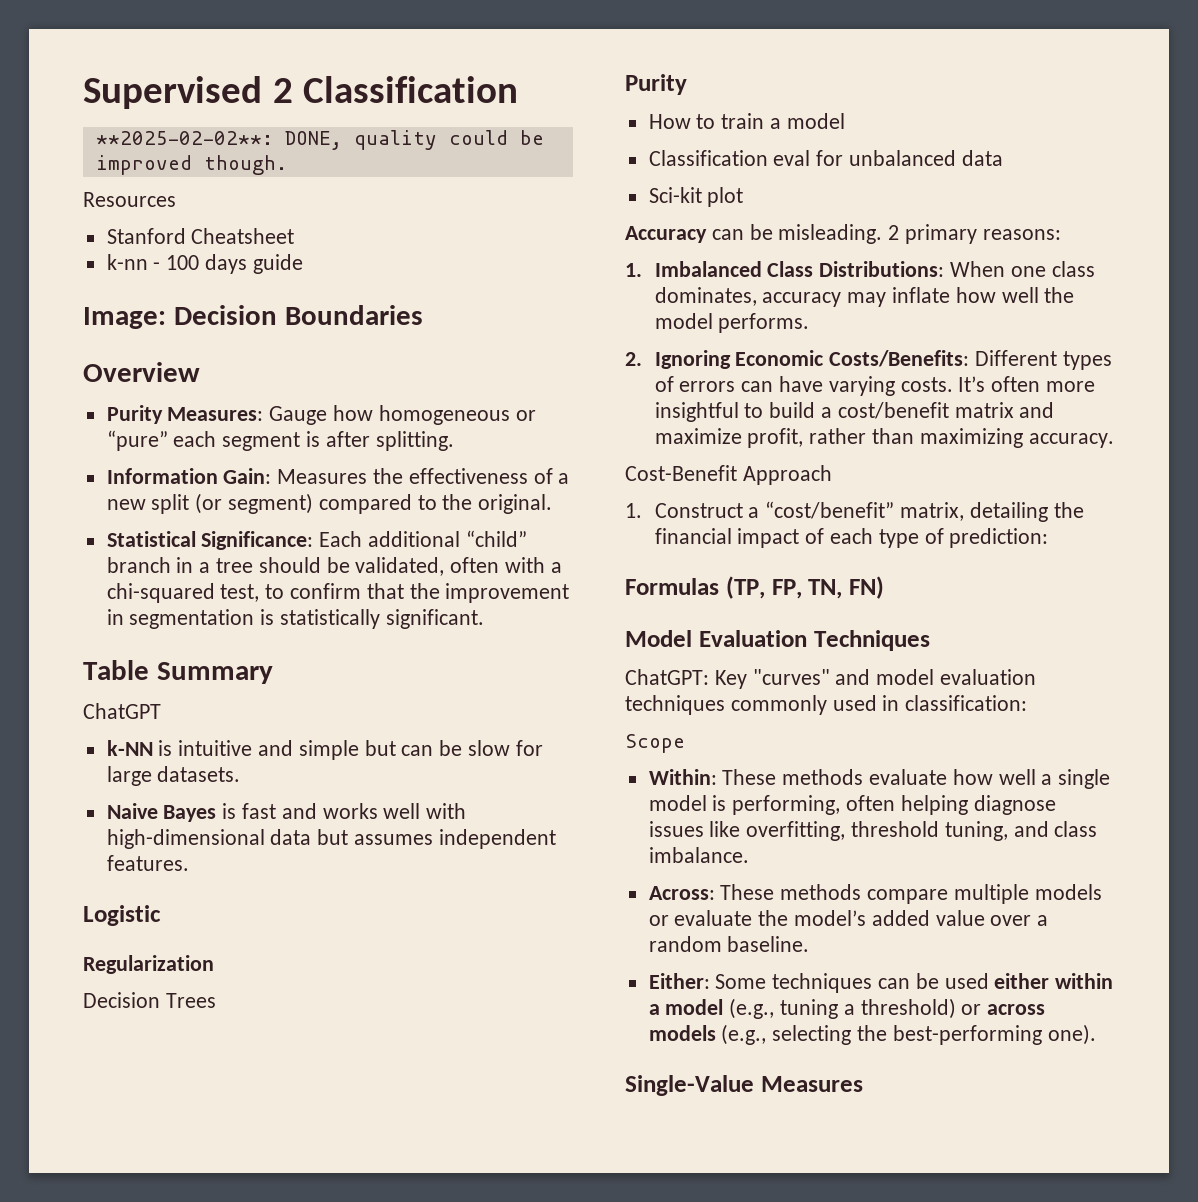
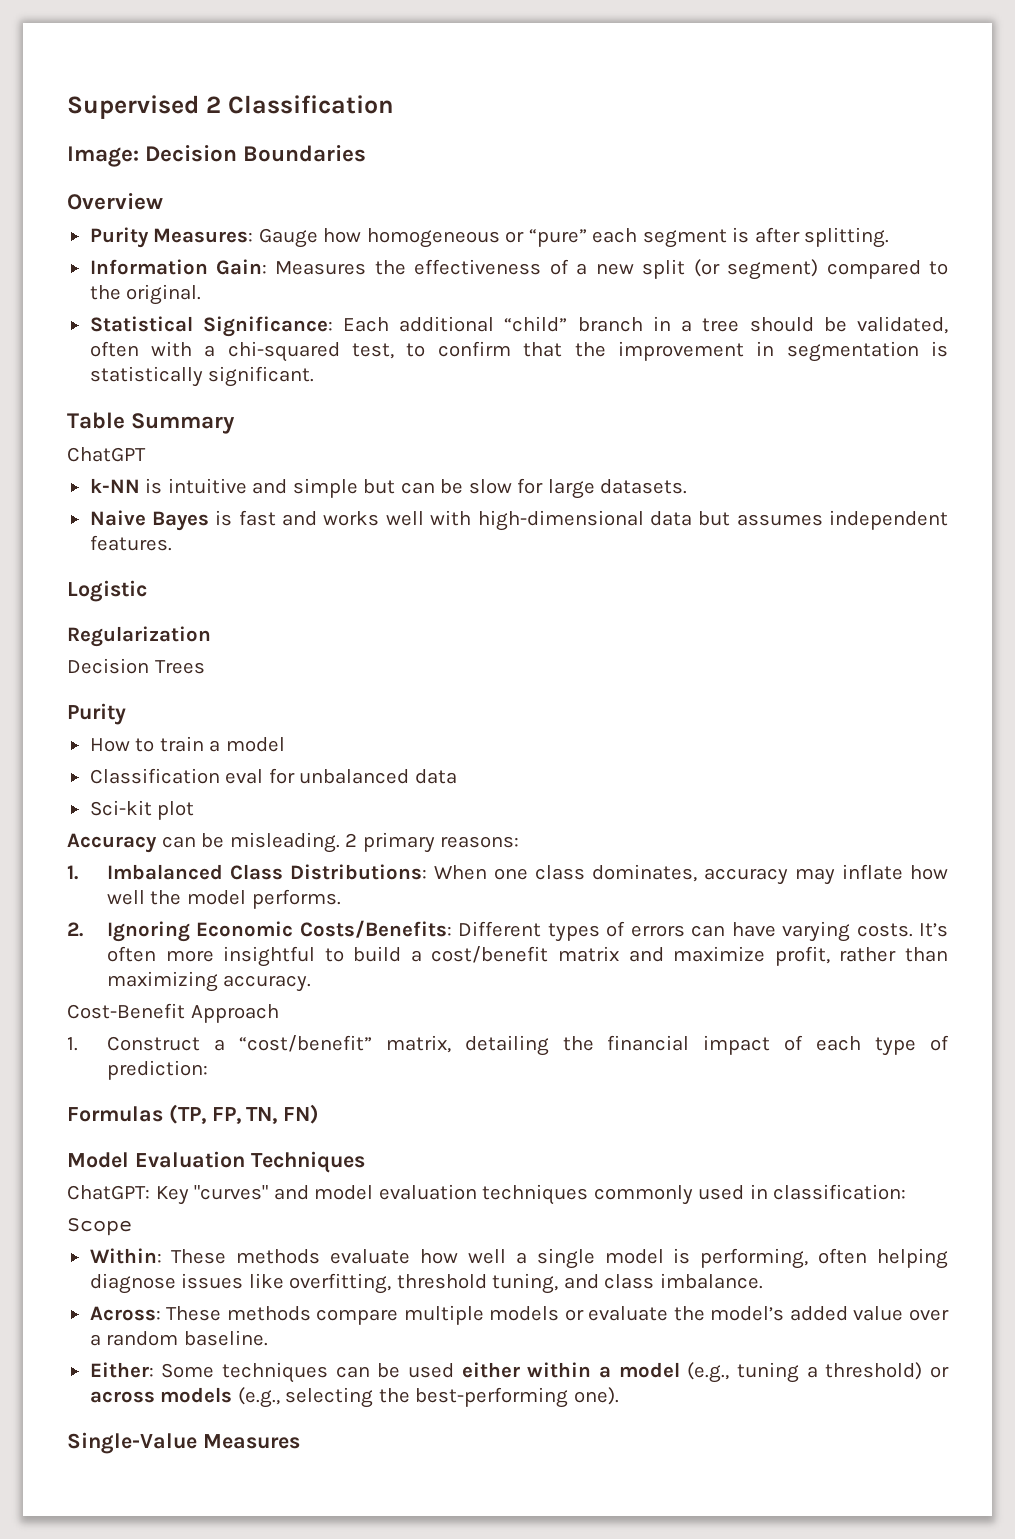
- **2025-02-02**: DONE, quality could be improved though.
- Resources
- Stanford Cheatsheet
- k-nn - 100 days guide

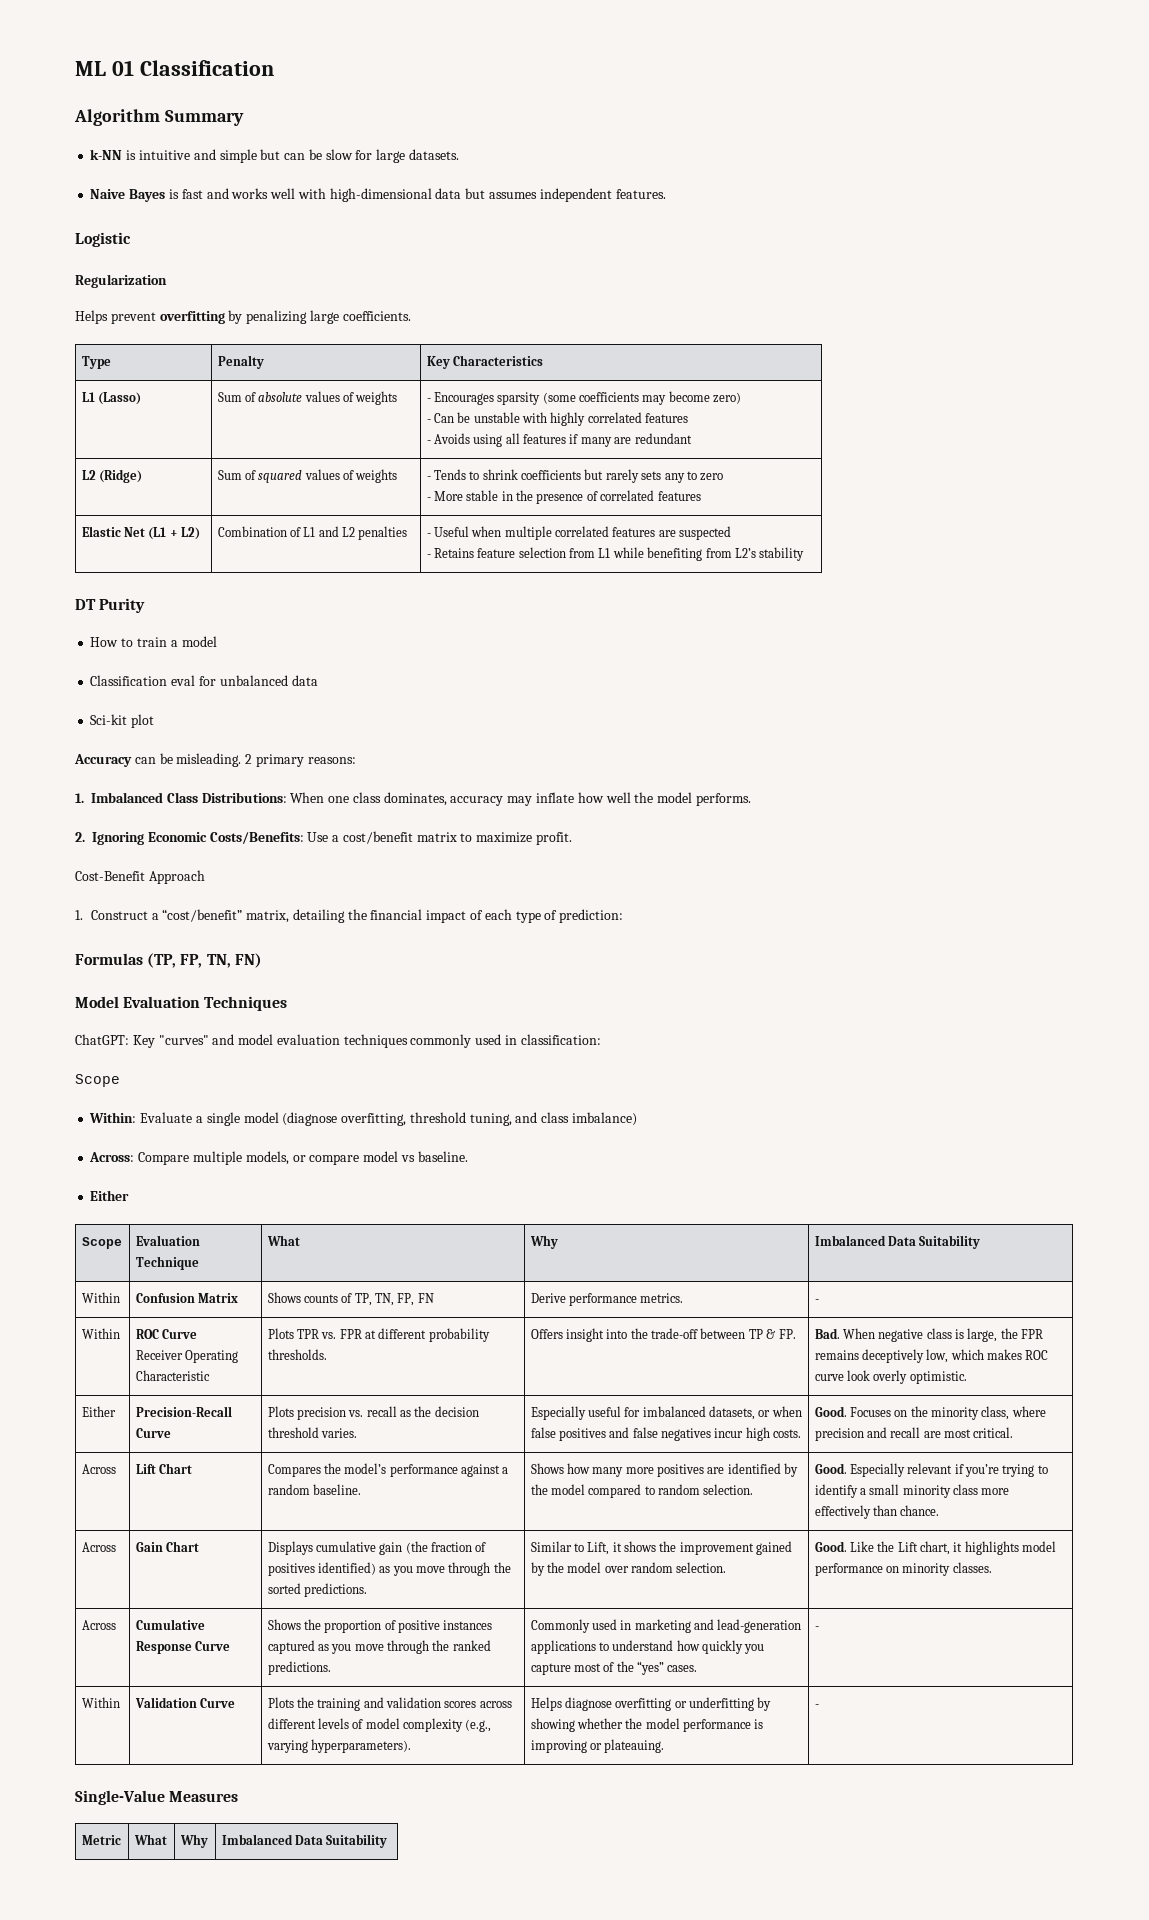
- Supervised 2 Classification
+ ML 01 Classification
- Image: Decision Boundaries
- Overview
- Purity Measures: Gauge how homogeneous or “pure” each segment is after splitting.
- Information Gain: Measures the effectiveness of a new split (or segment) compared to the original.
- Statistical Significance: Each additional “child” branch in a tree should be validated, often with a chi-squared test, to confirm that the improvement in segmentation is statistically significant.
- Table Summary
+ Algorithm Summary
- ChatGPT
- Decision Trees
- Purity
+ Helps prevent overfitting by penalizing large coefficients.
+ Type | Penalty | Key Characteristics
+ L1 (Lasso) | Sum of absolute values of weights | - Encourages sparsity (some coefficients may become zero)
+ - Can be unstable with highly correlated features
+ - Avoids using all features if many are redundant
+ L2 (Ridge) | Sum of squared values of weights | - Tends to shrink coefficients but rarely sets any to zero
+ - More stable in the presence of correlated features
+ Elastic Net (L1 + L2) | Combination of L1 and L2 penalties | - Useful when multiple correlated features are suspected
+ - Retains feature selection from L1 while benefiting from L2’s stability
+ DT Purity
- 2. Ignoring Economic Costs/Benefits: Different types of errors can have varying costs. It’s often more insightful to build a cost/benefit matrix and maximize profit, rather than maximizing accuracy.
+ 2. Ignoring Economic Costs/Benefits: Use a cost/benefit matrix to maximize profit.
- Within: These methods evaluate how well a single model is performing, often helping diagnose issues like overfitting, threshold tuning, and class imbalance.
+ Within: Evaluate a single model (diagnose overfitting, threshold tuning, and class imbalance)
- Across: These methods compare multiple models or evaluate the model’s added value over a random baseline.
- Either: Some techniques can be used either within a model (e.g., tuning a threshold) or across models (e.g., selecting the best-performing one).
+ Across: Compare multiple models, or compare model vs baseline.
+ Either
+ Scope | Evaluation Technique | What | Why | Imbalanced Data Suitability
+ Within | Confusion Matrix | Shows counts of TP, TN, FP, FN | Derive performance metrics. | -
+ Within | ROC Curve
+ Receiver Operating Characteristic | Plots TPR vs. FPR at different probability thresholds. | Offers insight into the trade-off between TP & FP. | Bad. When negative class is large, the FPR remains deceptively low, which makes ROC curve look overly optimistic.
+ Either | Precision-Recall Curve | Plots precision vs. recall as the decision threshold varies. | Especially useful for imbalanced datasets, or when false positives and false negatives incur high costs. | Good. Focuses on the minority class, where precision and recall are most critical.
+ Across | Lift Chart | Compares the model’s performance against a random baseline. | Shows how many more positives are identified by the model compared to random selection. | Good. Especially relevant if you’re trying to identify a small minority class more effectively than chance.
+ Across | Gain Chart | Displays cumulative gain (the fraction of positives identified) as you move through the sorted predictions. | Similar to Lift, it shows the improvement gained by the model over random selection. | Good. Like the Lift chart, it highlights model performance on minority classes.
+ Across | Cumulative Response Curve | Shows the proportion of positive instances captured as you move through the ranked predictions. | Commonly used in marketing and lead-generation applications to understand how quickly you capture most of the “yes” cases. | -
+ Within | Validation Curve | Plots the training and validation scores across different levels of model complexity (e.g., varying hyperparameters). | Helps diagnose overfitting or underfitting by showing whether the model performance is improving or plateauing. | -
  Single-Value Measures
+ Metric | What | Why | Imbalanced Data Suitability

